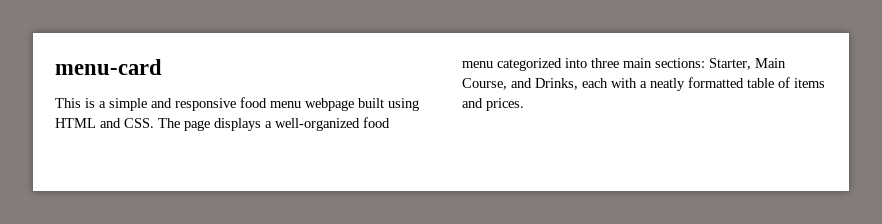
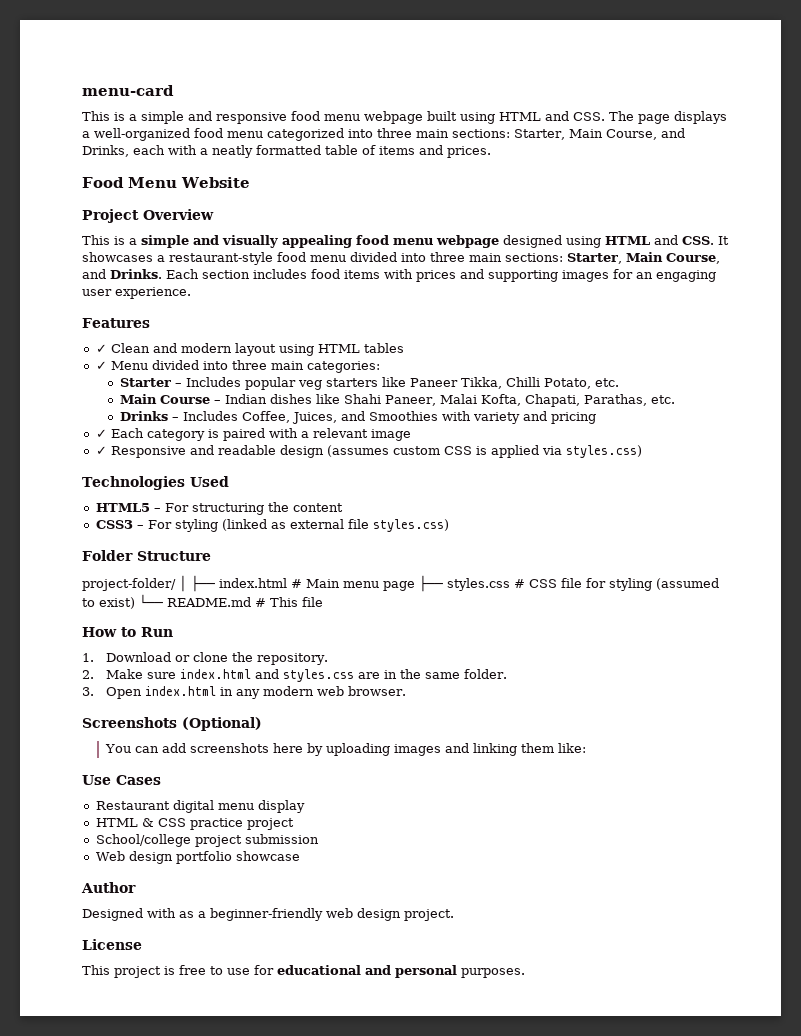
+ Food Menu Website
+ Project Overview
+ This is a simple and visually appealing food menu webpage designed using HTML and CSS. It showcases a restaurant-style food menu divided into three main sections: Starter, Main Course, and Drinks. Each section includes food items with prices and supporting images for an engaging user experience.
+ Features
+ ✓ Clean and modern layout using HTML tables
+ ✓ Menu divided into three main categories:
+ Starter – Includes popular veg starters like Paneer Tikka, Chilli Potato, etc.
+ Main Course – Indian dishes like Shahi Paneer, Malai Kofta, Chapati, Parathas, etc.
+ Drinks – Includes Coffee, Juices, and Smoothies with variety and pricing
+ ✓ Each category is paired with a relevant image
+ ✓ Responsive and readable design (assumes custom CSS is applied via styles.css)
+ Technologies Used
+ HTML5 – For structuring the content
+ CSS3 – For styling (linked as external file styles.css)
+ Folder Structure
+ project-folder/ │ ├── index.html # Main menu page ├── styles.css # CSS file for styling (assumed to exist) └── README.md # This file
+ How to Run
+ 1. Download or clone the repository.
+ 2. Make sure index.html and styles.css are in the same folder.
+ 3. Open index.html in any modern web browser.
+ Screenshots (Optional)
+ You can add screenshots here by uploading images and linking them like:
+ Use Cases
+ Restaurant digital menu display
+ HTML & CSS practice project
+ School/college project submission
+ Web design portfolio showcase
+ Author
+ Designed with as a beginner-friendly web design project.
+ License
+ This project is free to use for educational and personal purposes.

